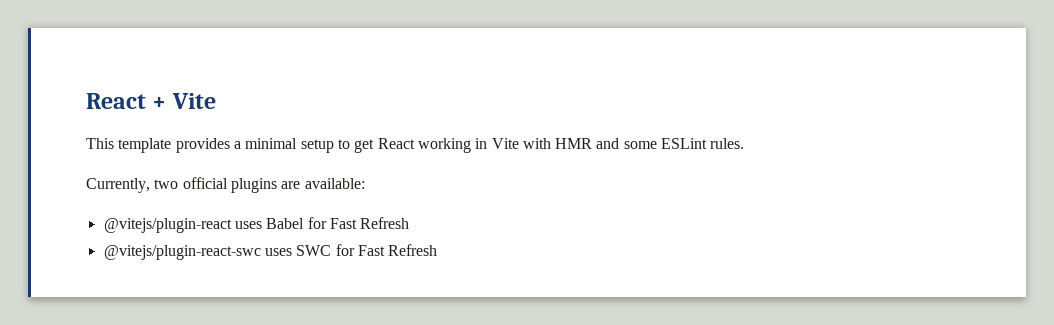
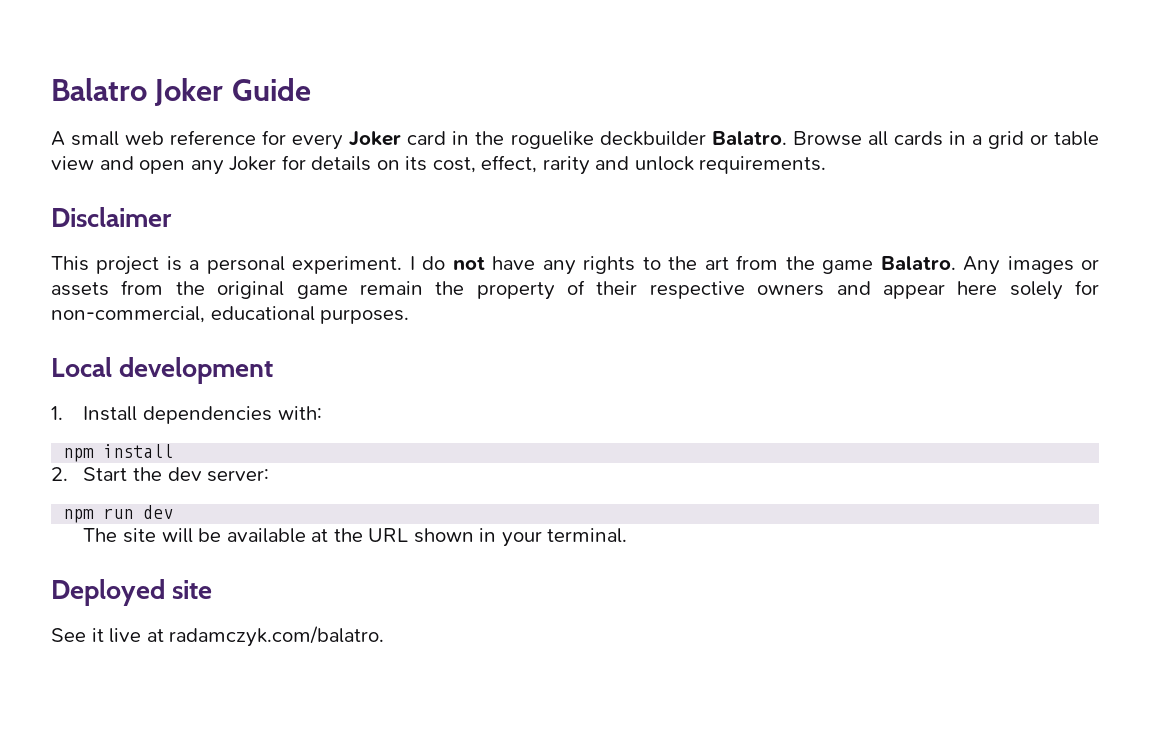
- React + Vite
- This template provides a minimal setup to get React working in Vite with HMR and some ESLint rules.
- Currently, two official plugins are available:
- @vitejs/plugin-react uses Babel for Fast Refresh
- @vitejs/plugin-react-swc uses SWC for Fast Refresh
+ Balatro Joker Guide
+ A small web reference for every Joker card in the roguelike deckbuilder Balatro. Browse all cards in a grid or table view and open any Joker for details on its cost, effect, rarity and unlock requirements.
+ Disclaimer
+ This project is a personal experiment. I do not have any rights to the art from the game Balatro. Any images or assets from the original game remain the property of their respective owners and appear here solely for non-commercial, educational purposes.
+ Local development
+ 1. Install dependencies with:
+ npm install
+ 2. Start the dev server:
+ npm run dev
+ The site will be available at the URL shown in your terminal.
+ Deployed site
+ See it live at radamczyk.com/balatro.

